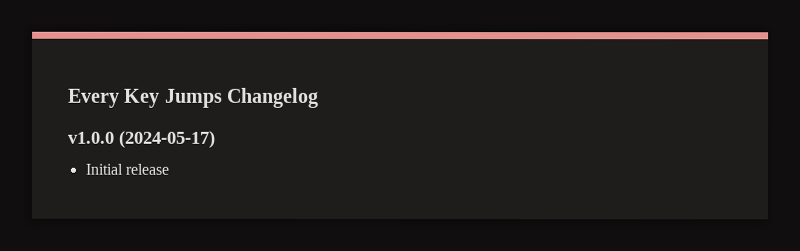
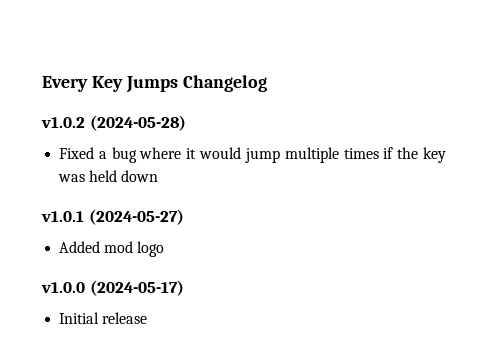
+ v1.0.2 (2024-05-28)
+ Fixed a bug where it would jump multiple times if the key was held down
+ v1.0.1 (2024-05-27)
+ Added mod logo

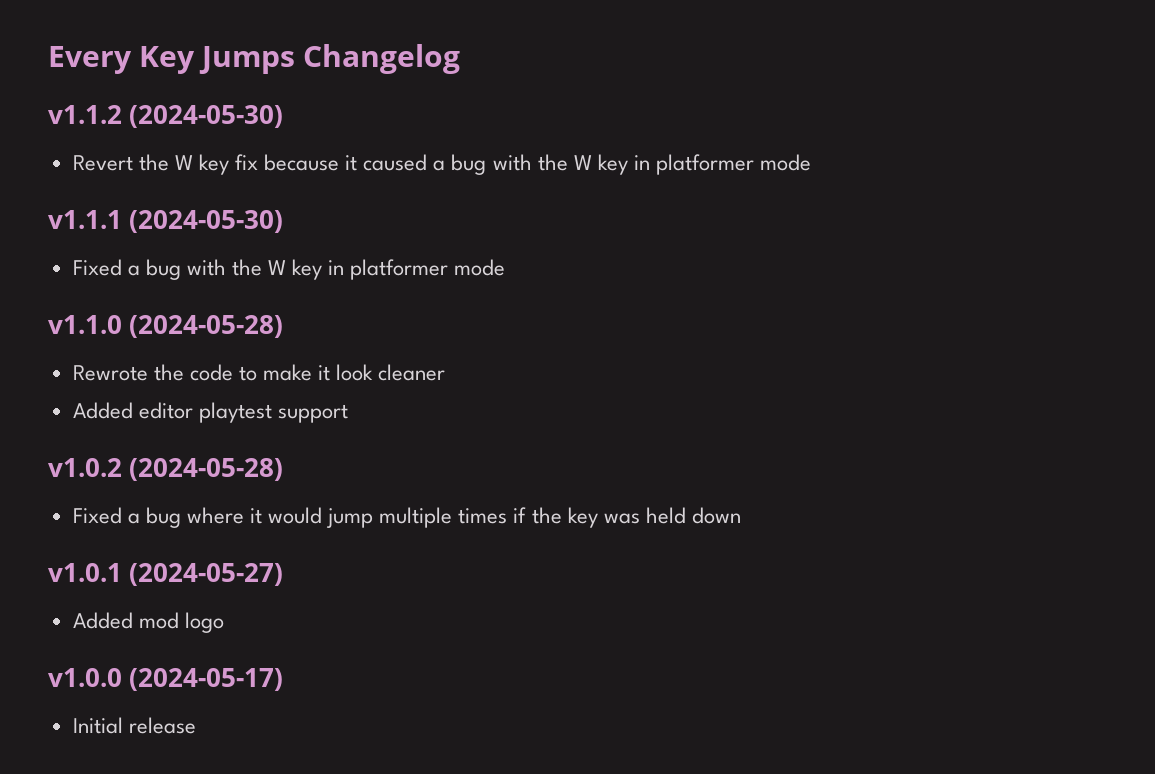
+ v1.1.2 (2024-05-30)
+ Revert the W key fix because it caused a bug with the W key in platformer mode
+ v1.1.1 (2024-05-30)
+ Fixed a bug with the W key in platformer mode
+ v1.1.0 (2024-05-28)
+ Rewrote the code to make it look cleaner
+ Added editor playtest support

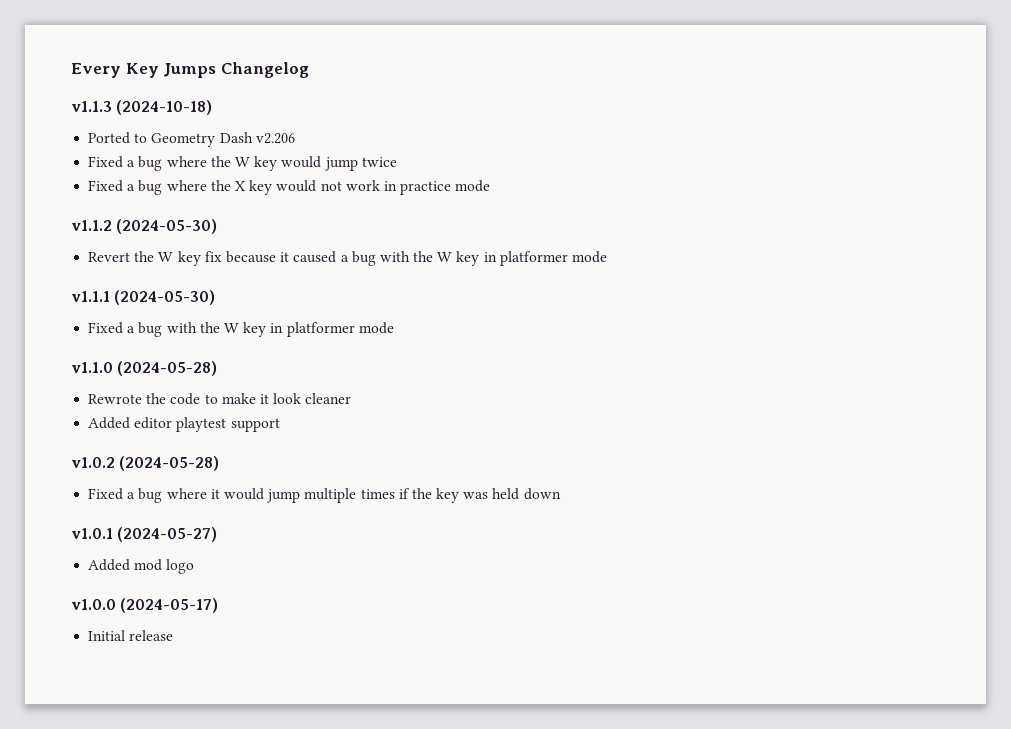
+ v1.1.3 (2024-10-18)
+ Ported to Geometry Dash v2.206
+ Fixed a bug where the W key would jump twice
+ Fixed a bug where the X key would not work in practice mode

